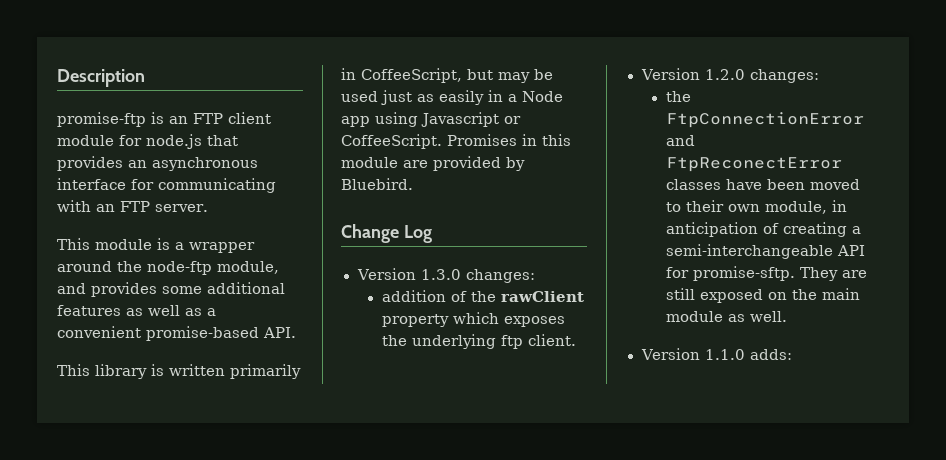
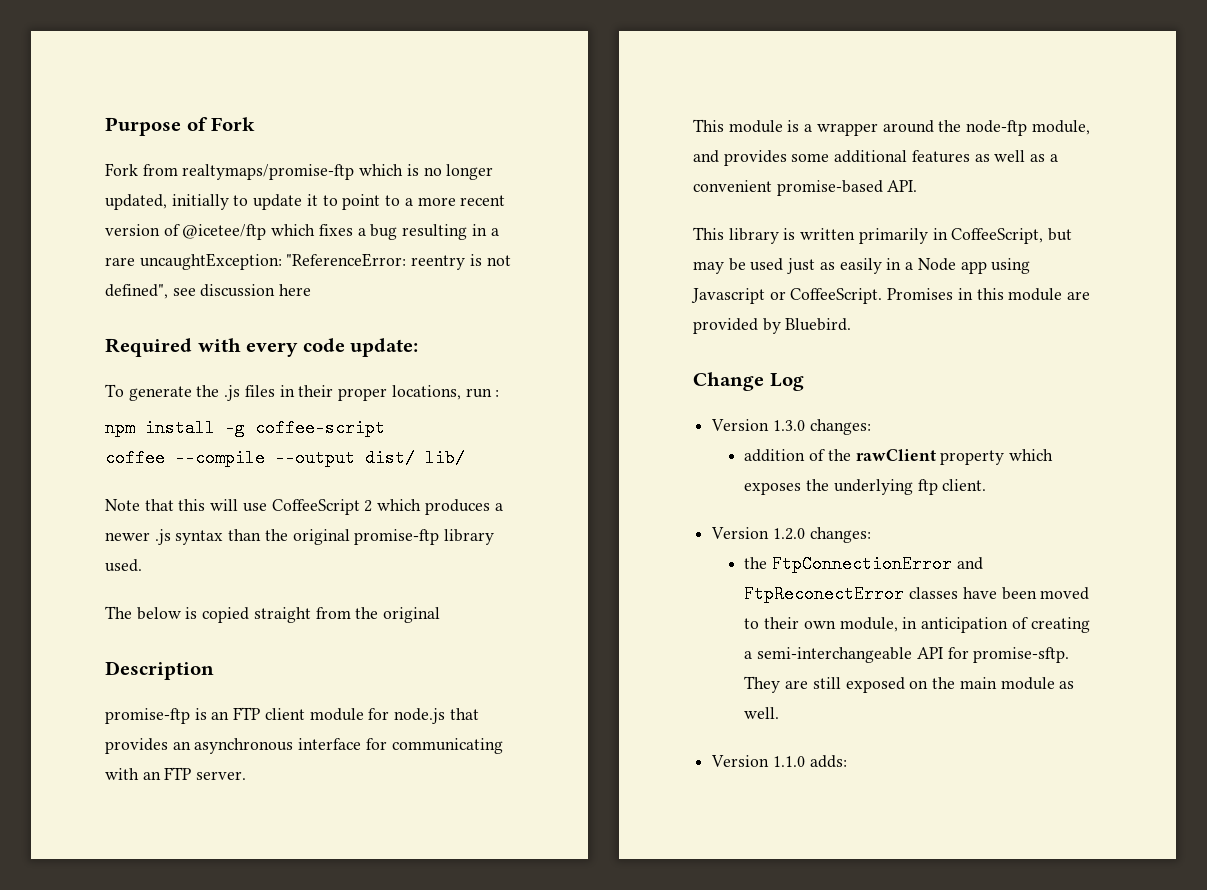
+ Purpose of Fork
+ Fork from realtymaps/promise-ftp which is no longer updated, initially to update it to point to a more recent version of @icetee/ftp which fixes a bug resulting in a rare uncaughtException: "ReferenceError: reentry is not defined", see discussion here
+ Required with every code update:
+ To generate the .js files in their proper locations, run :
+ npm install -g coffee-script
+ coffee --compile --output dist/ lib/
+ Note that this will use CoffeeScript 2 which produces a newer .js syntax than the original promise-ftp library used.
+ The below is copied straight from the original

